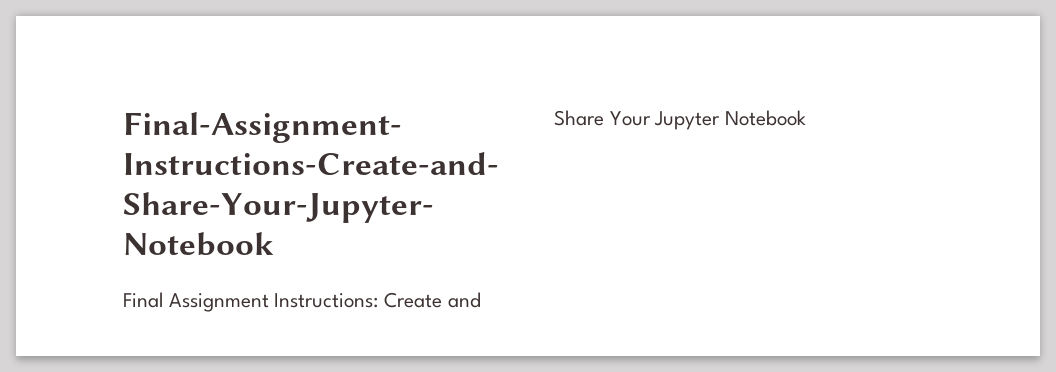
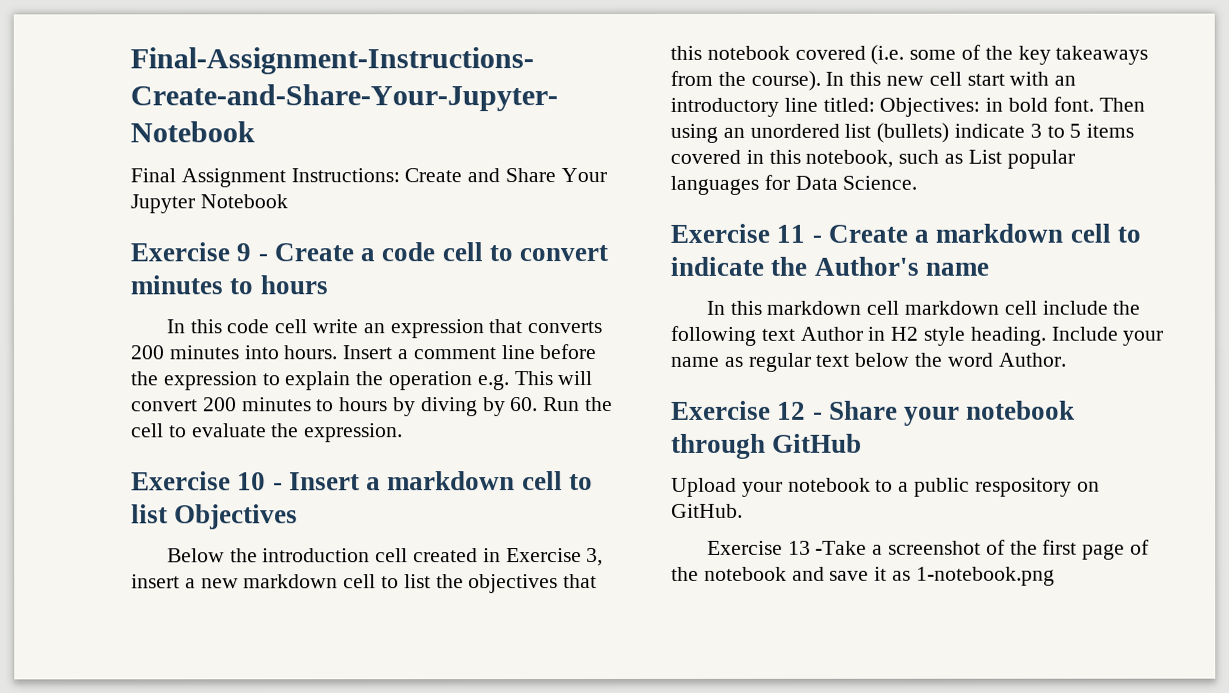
+ Exercise 9 - Create a code cell to convert minutes to hours
+ In this code cell write an expression that converts 200 minutes into hours. Insert a comment line before the expression to explain the operation e.g. This will convert 200 minutes to hours by diving by 60. Run the cell to evaluate the expression.
+ Exercise 10 - Insert a markdown cell to list Objectives
+ Below the introduction cell created in Exercise 3, insert a new markdown cell to list the objectives that this notebook covered (i.e. some of the key takeaways from the course). In this new cell start with an introductory line titled: Objectives: in bold font. Then using an unordered list (bullets) indicate 3 to 5 items covered in this notebook, such as List popular languages for Data Science.
+ Exercise 11 - Create a markdown cell to indicate the Author's name
+ In this markdown cell markdown cell include the following text Author in H2 style heading. Include your name as regular text below the word Author.
+ Exercise 12 - Share your notebook through GitHub
+ Upload your notebook to a public respository on GitHub.
+ Exercise 13 -Take a screenshot of the first page of the notebook and save it as 1-notebook.png

